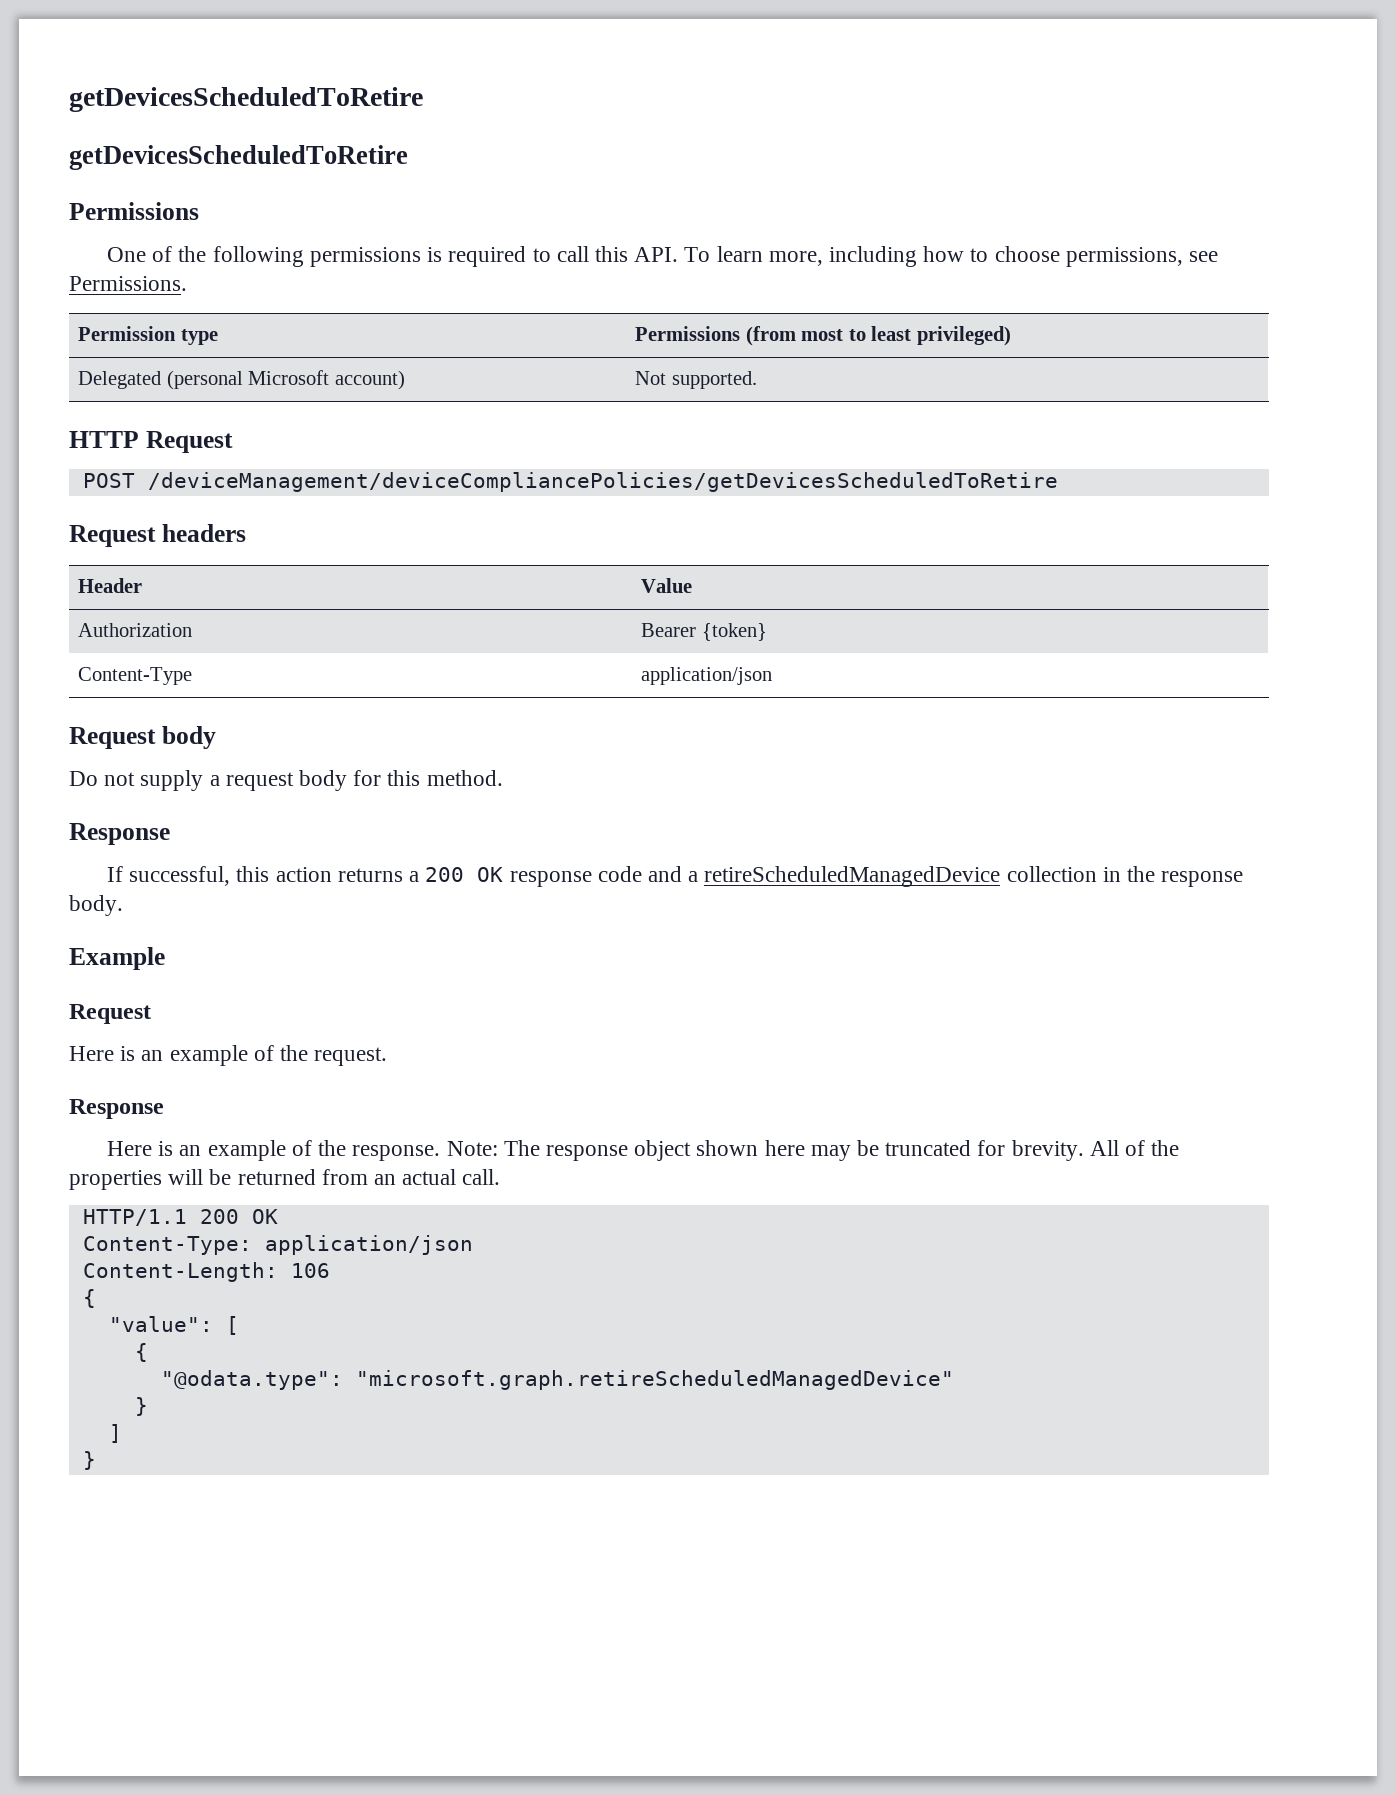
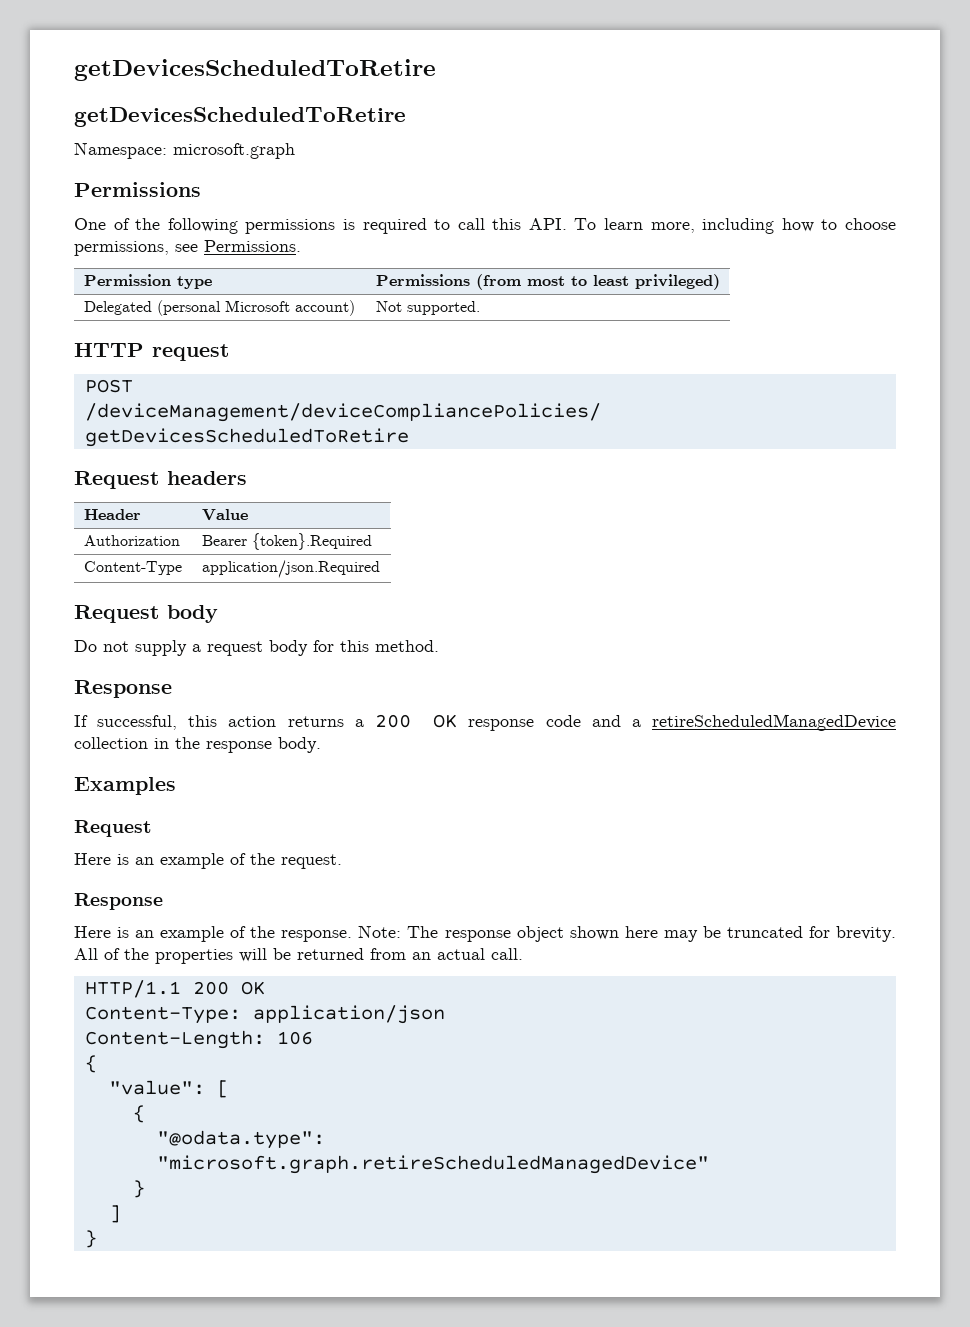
+ Namespace: microsoft.graph
- HTTP Request
+ HTTP request
- Authorization | Bearer {token}
+ Authorization | Bearer {token}.Required
- Content-Type | application/json
+ Content-Type | application/json.Required
- Example
+ Examples

